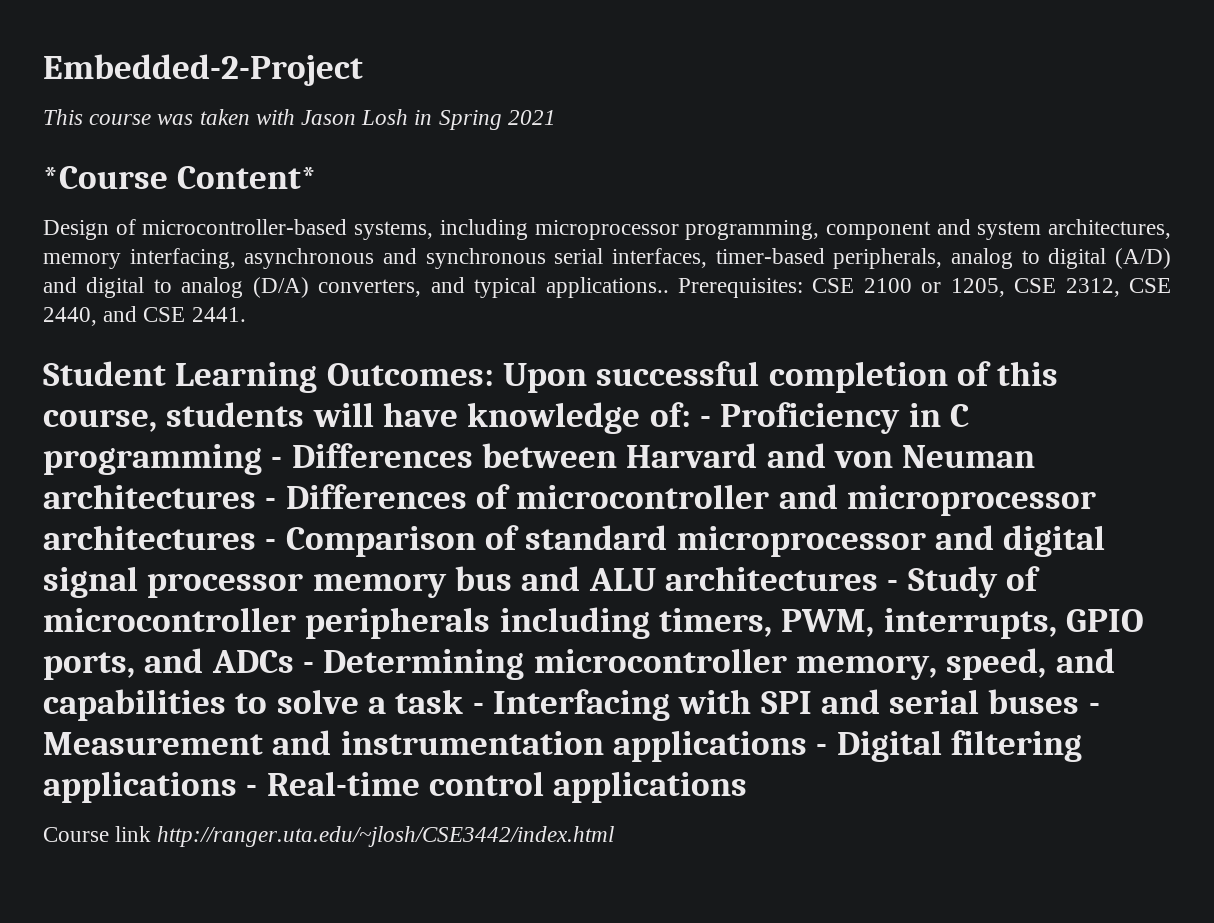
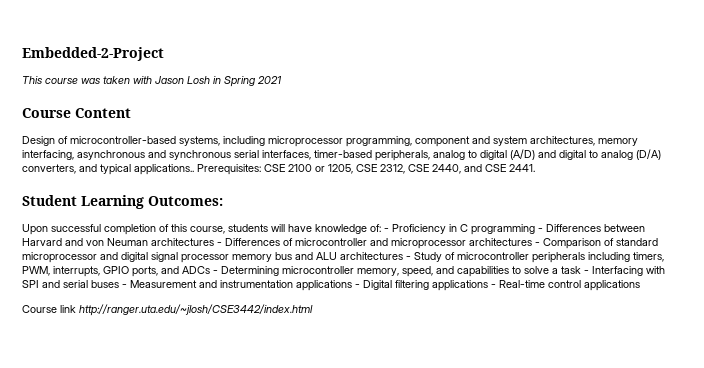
- *Course Content*
+ Course Content
- Student Learning Outcomes: Upon successful completion of this course, students will have knowledge of:
+ Student Learning Outcomes:
+ Upon successful completion of this course, students will have knowledge of:

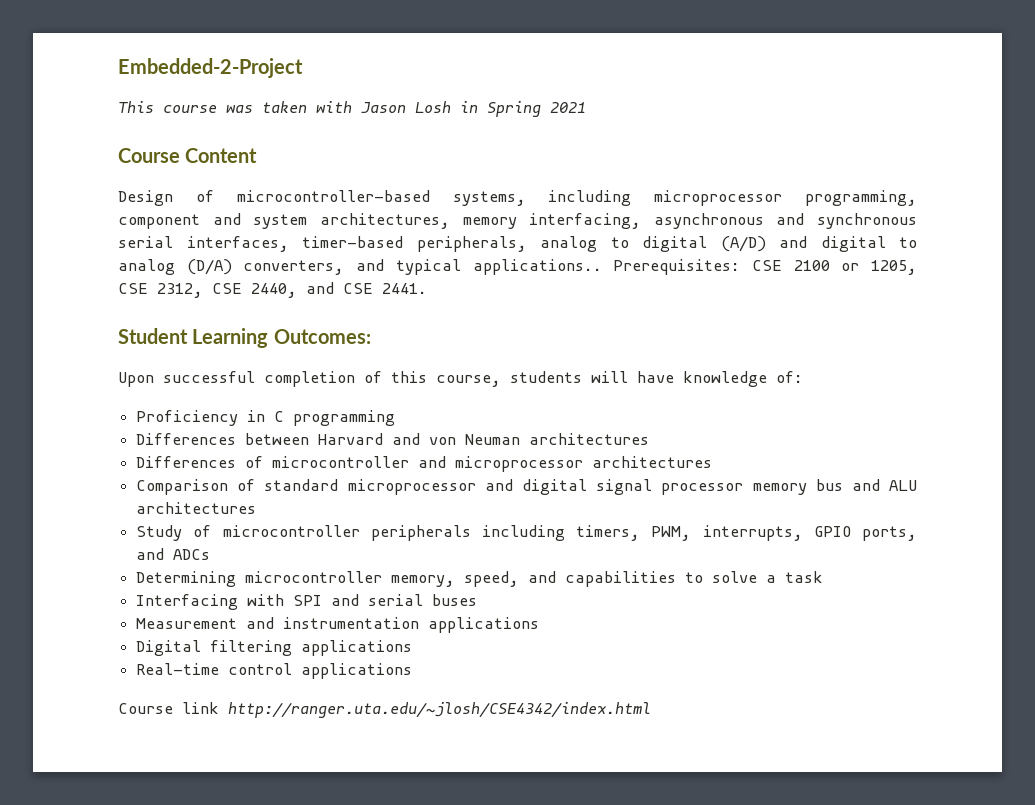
- Upon successful completion of this course, students will have knowledge of: - Proficiency in C programming - Differences between Harvard and von Neuman architectures - Differences of microcontroller and microprocessor architectures - Comparison of standard microprocessor and digital signal processor memory bus and ALU architectures - Study of microcontroller peripherals including timers, PWM, interrupts, GPIO ports, and ADCs - Determining microcontroller memory, speed, and capabilities to solve a task - Interfacing with SPI and serial buses - Measurement and instrumentation applications - Digital filtering applications - Real-time control applications
+ Upon successful completion of this course, students will have knowledge of:
+ Proficiency in C programming
+ Differences between Harvard and von Neuman architectures
+ Differences of microcontroller and microprocessor architectures
+ Comparison of standard microprocessor and digital signal processor memory bus and ALU architectures
+ Study of microcontroller peripherals including timers, PWM, interrupts, GPIO ports, and ADCs
+ Determining microcontroller memory, speed, and capabilities to solve a task
+ Interfacing with SPI and serial buses
+ Measurement and instrumentation applications
+ Digital filtering applications
+ Real-time control applications
- Course link http://ranger.uta.edu/~jlosh/CSE3442/index.html
+ Course link http://ranger.uta.edu/~jlosh/CSE4342/index.html

